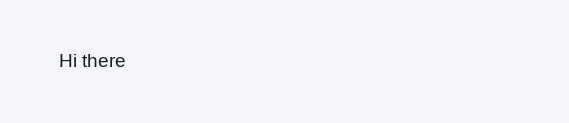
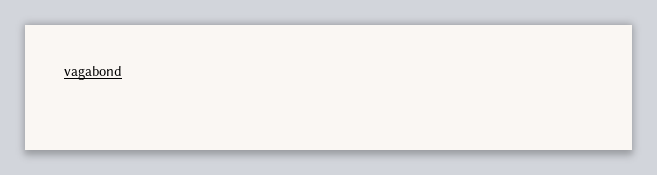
- Hi there
+ vagabond

